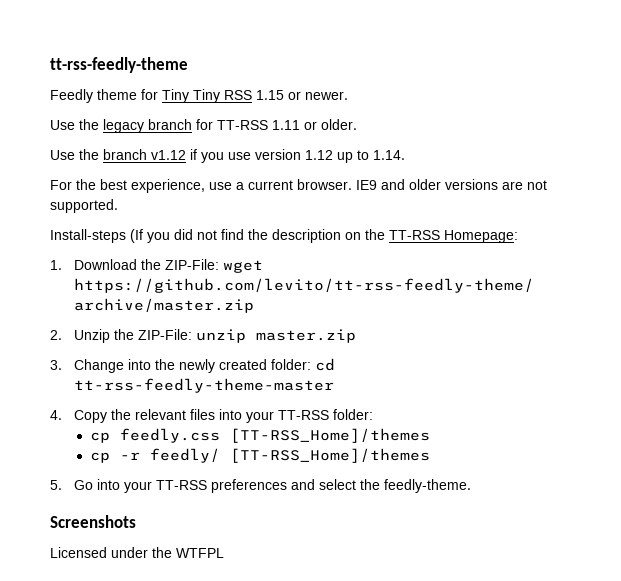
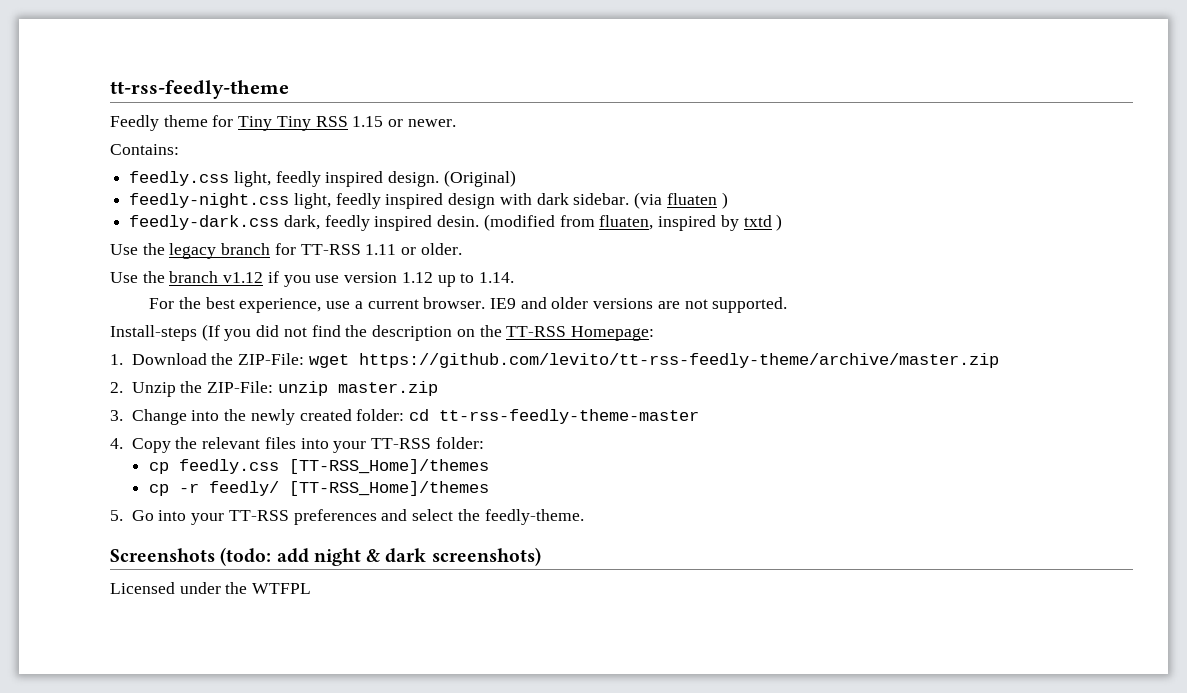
+ Contains:
+ feedly.css light, feedly inspired design. (Original)
+ feedly-night.css light, feedly inspired design with dark sidebar. (via fluaten )
+ feedly-dark.css dark, feedly inspired desin. (modified from fluaten, inspired by txtd )
- Screenshots
+ Screenshots (todo: add night & dark screenshots)

